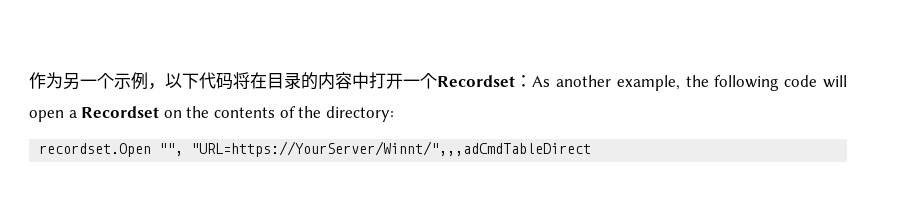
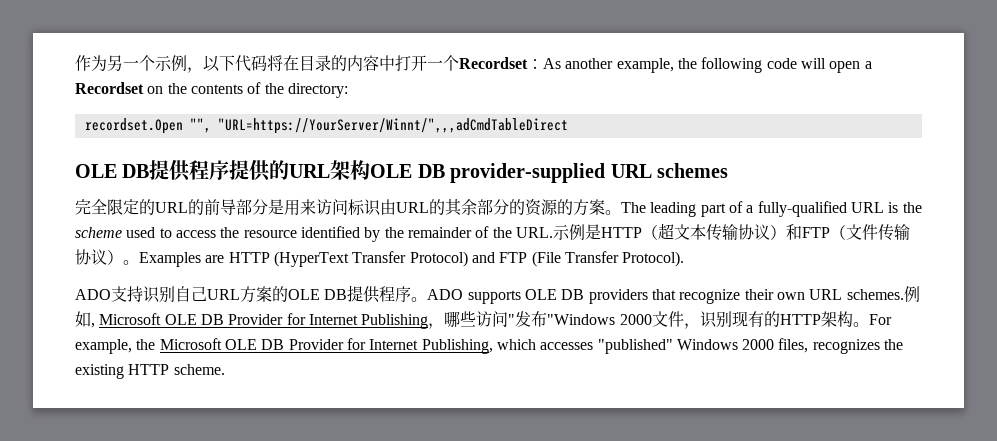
+ OLE DB提供程序提供的URL架构OLE DB provider-supplied URL schemes
+ 完全限定的URL的前导部分是用来访问标识由URL的其余部分的资源的方案。The leading part of a fully-qualified URL is the scheme used to access the resource identified by the remainder of the URL.示例是HTTP（超文本传输协议）和FTP（文件传输协议）。Examples are HTTP (HyperText Transfer Protocol) and FTP (File Transfer Protocol).
+ ADO支持识别自己URL方案的OLE DB提供程序。ADO supports OLE DB providers that recognize their own URL schemes.例如, Microsoft OLE DB Provider for Internet Publishing，哪些访问"发布"Windows 2000文件，识别现有的HTTP架构。For example, the Microsoft OLE DB Provider for Internet Publishing, which accesses "published" Windows 2000 files, recognizes the existing HTTP scheme.

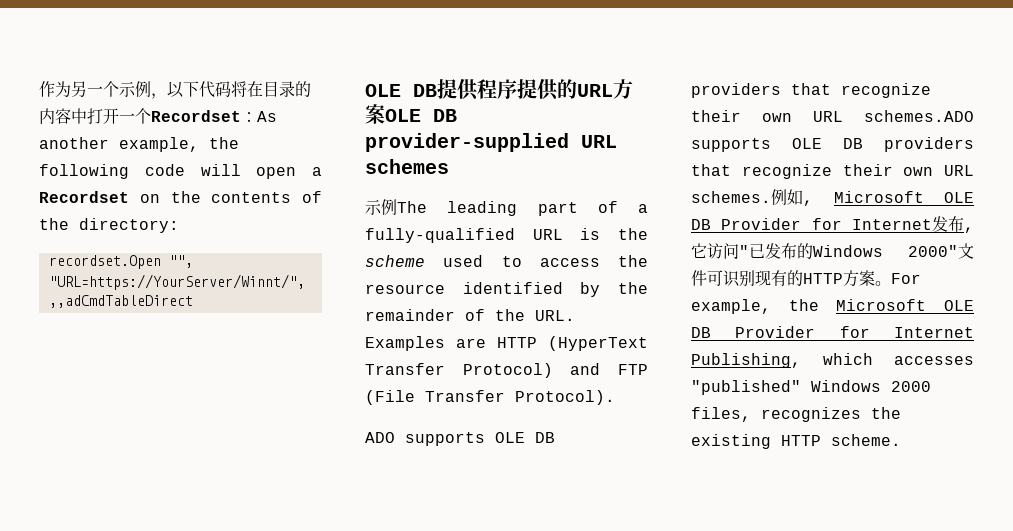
- OLE DB提供程序提供的URL架构OLE DB provider-supplied URL schemes
+ OLE DB提供程序提供的URL方案OLE DB provider-supplied URL schemes
- 完全限定的URL的前导部分是用来访问标识由URL的其余部分的资源的方案。The leading part of a fully-qualified URL is the scheme used to access the resource identified by the remainder of the URL.示例是HTTP（超文本传输协议）和FTP（文件传输协议）。Examples are HTTP (HyperText Transfer Protocol) and FTP (File Transfer Protocol).
+ 示例The leading part of a fully-qualified URL is the scheme used to access the resource identified by the remainder of the URL. Examples are HTTP (HyperText Transfer Protocol) and FTP (File Transfer Protocol).
- ADO支持识别自己URL方案的OLE DB提供程序。ADO supports OLE DB providers that recognize their own URL schemes.
+ ADO supports OLE DB providers that recognize their own URL schemes.ADO supports OLE DB providers that recognize their own URL schemes.
- 例如, Microsoft OLE DB Provider for Internet Publishing，哪些访问"发布"Windows 2000文件，识别现有的HTTP架构。
+ 例如, Microsoft OLE DB Provider for Internet发布,它访问"已发布的Windows 2000"文件可识别现有的HTTP方案。

